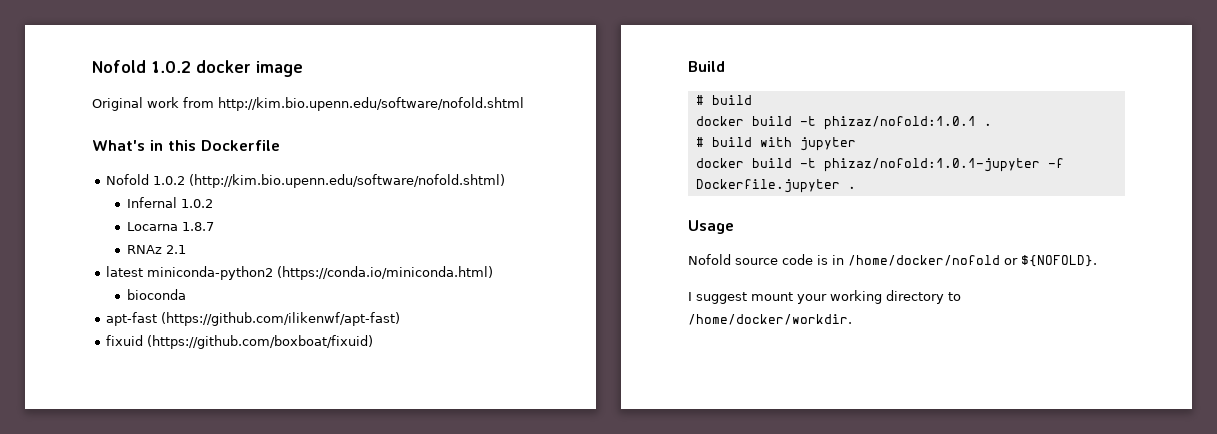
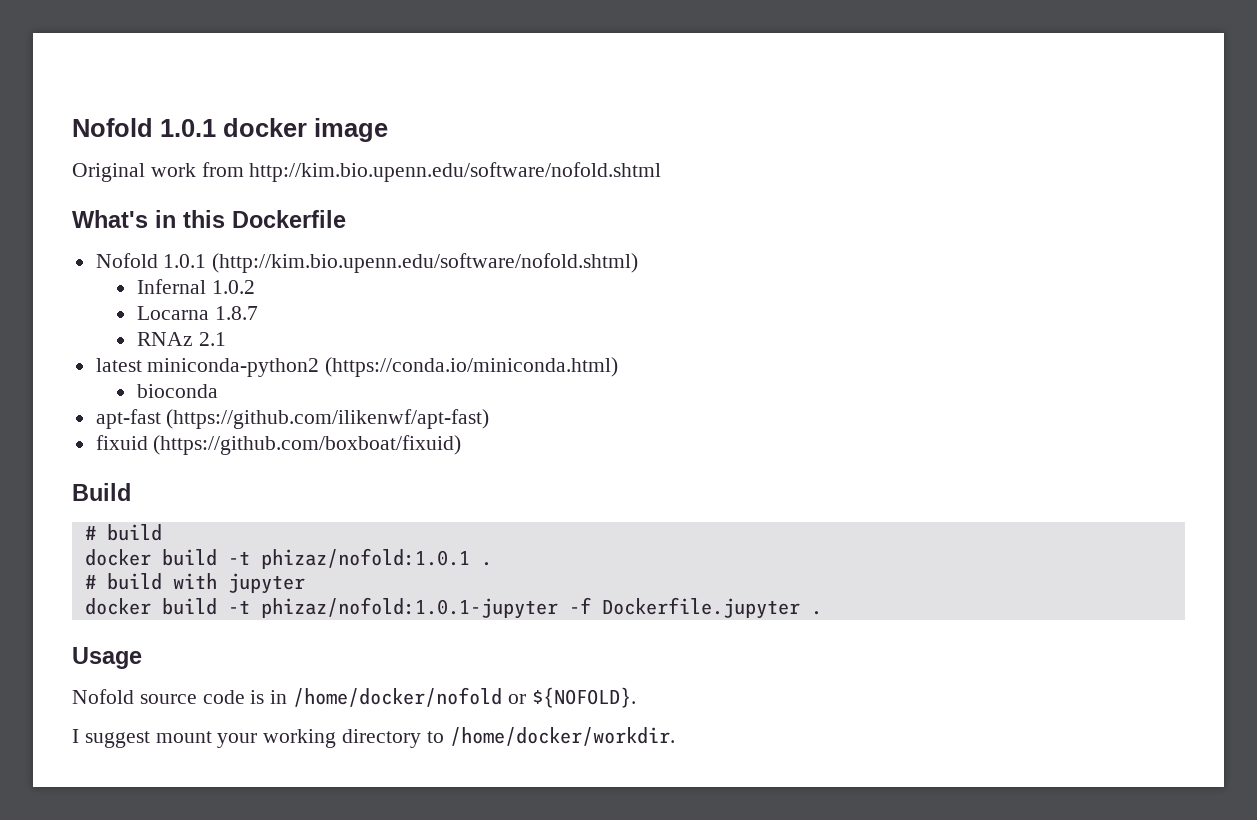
- Nofold 1.0.2 docker image
+ Nofold 1.0.1 docker image
- Nofold 1.0.2 (http://kim.bio.upenn.edu/software/nofold.shtml)
+ Nofold 1.0.1 (http://kim.bio.upenn.edu/software/nofold.shtml)

